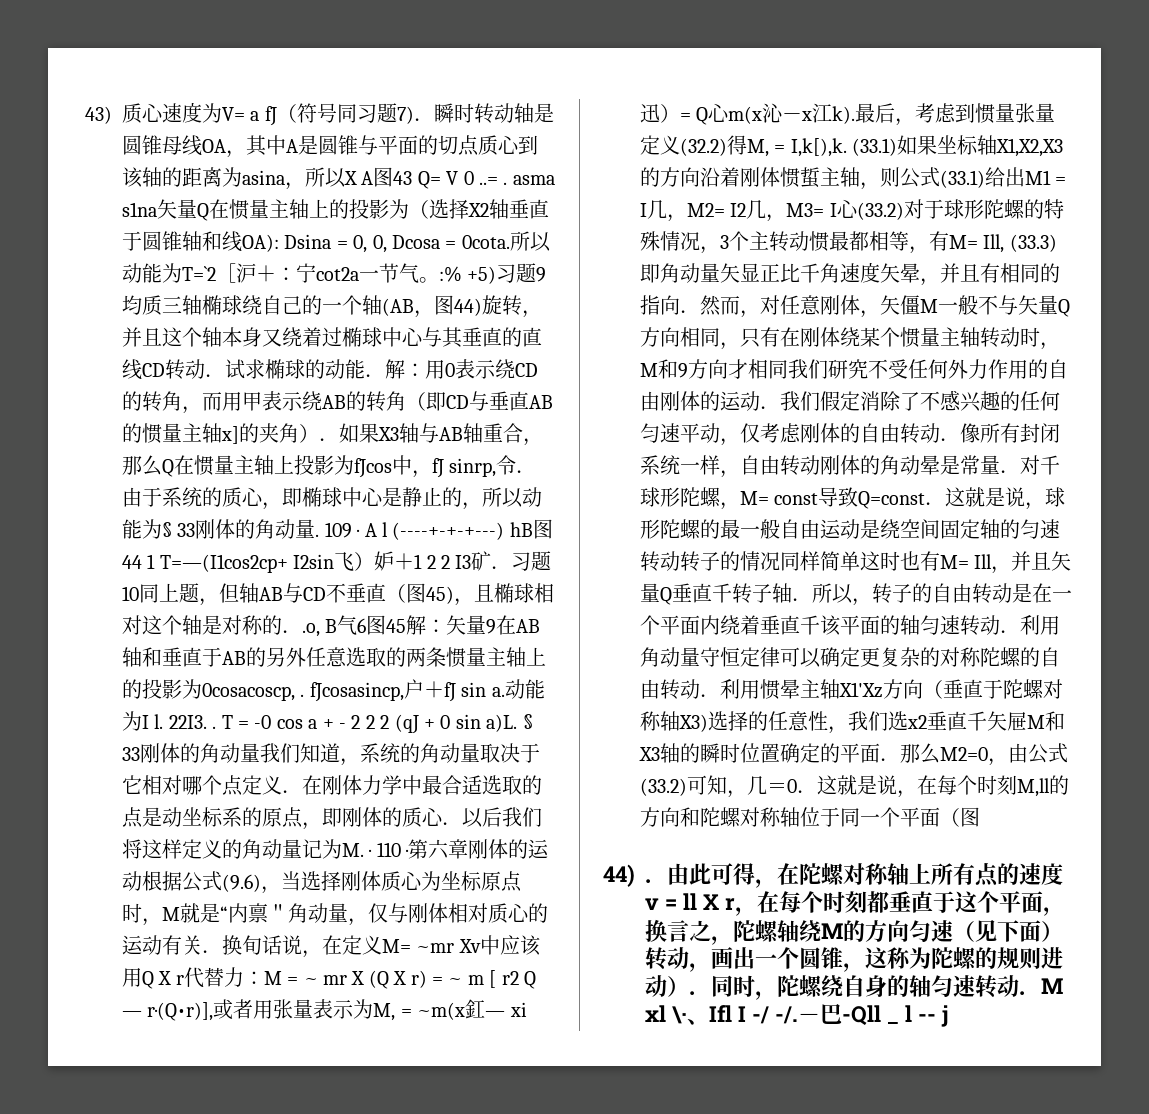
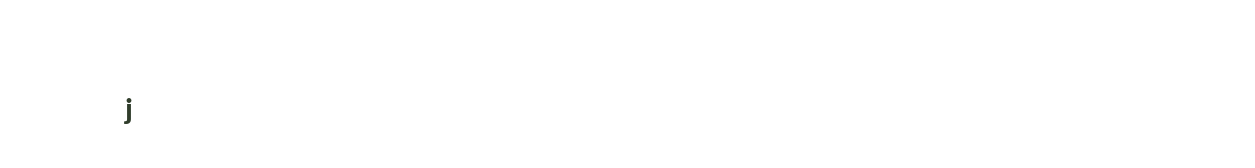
- 43)质心速度为V= a fJ（符号同习题7)．瞬时转动轴是圆锥母线OA，其中A是圆锥与平面的切点质心到该轴的距离为asina，所以X A图43 Q= V 0 ..= . asma s1na矢量Q在惯量主轴上的投影为（选择X2轴垂直于圆锥轴和线OA): Dsina = 0, 0, Dcosa = 0cota.所以动能为T=`2［沪＋：宁cot2a一节气。:% +5)习题9均质三轴椭球绕自己的一个轴(AB，图44)旋转，并且这个轴本身又绕着过椭球中心与其垂直的直线CD转动．试求椭球的动能．解：用0表示绕CD的转角，而用甲表示绕AB的转角（即CD与垂直AB的惯量主轴x]的夹角）．如果X3轴与AB轴重合，那么Q在惯量主轴上投影为fJcos中，fJ sinrp,令．由于系统的质心，即椭球中心是静止的，所以动能为§ 33刚体的角动量. 109 · A l (----+-+-+---) hB图44 1 T=—(I1cos2cp+ I2sin飞）妒＋1 2 2 I3矿．习题10同上题，但轴AB与CD不垂直（图45)，且椭球相对这个轴是对称的．.o, B气6图45解：矢量9在AB轴和垂直于AB的另外任意选取的两条惯量主轴上的投影为0cosacoscp, . fJcosasincp,户＋fJ sin a.动能为I l. 22I3. . T = -0 cos a + - 2 2 2 (qJ + 0 sin a)L. § 33刚体的角动量我们知道，系统的角动量取决于它相对哪个点定义．在刚体力学中最合适选取的点是动坐标系的原点，即刚体的质心．以后我们将这样定义的角动量记为M. · 110 ·第六章刚体的运动根据公式(9.6)，当选择刚体质心为坐标原点时，M就是“内禀＂角动量，仅与刚体相对质心的运动有关．换旬话说，在定义M= ~mr Xv中应该用Q X r代替力：M = ~ mr X (Q X r) = ~ m [ r2 Q — r·(Q•r)],或者用张量表示为M, = ~m(x釭— xi迅）= Q心m(x沁－x江k).最后，考虑到惯量张量定义(32.2)得M, = I,k[),k. (33.1)如果坐标轴X1,X2,X3的方向沿着刚体惯蜇主轴，则公式(33.1)给出M1 = I几，M2= I2几，M3= I心(33.2)对于球形陀螺的特殊情况，3个主转动惯最都相等，有M= Ill, (33.3)即角动量矢显正比千角速度矢晕，并且有相同的指向．然而，对任意刚体，矢僵M一般不与矢量Q方向相同，只有在刚体绕某个惯量主轴转动时，M和9方向才相同我们研究不受任何外力作用的自由刚体的运动．我们假定消除了不感兴趣的任何匀速平动，仅考虑刚体的自由转动．像所有封闭系统一样，自由转动刚体的角动晕是常量．对千球形陀螺，M= const导致Q=const．这就是说，球形陀螺的最一般自由运动是绕空间固定轴的匀速转动转子的情况同样简单这时也有M= Ill，并且矢量Q垂直千转子轴．所以，转子的自由转动是在一个平面内绕着垂直千该平面的轴匀速转动．利用角动量守恒定律可以确定更复杂的对称陀螺的自由转动．利用惯晕主轴X1'Xz方向（垂直于陀螺对称轴X3)选择的任意性，我们选x2垂直千矢屉M和X3轴的瞬时位置确定的平面．那么M2=0，由公式(33.2)可知，几＝0．这就是说，在每个时刻M,ll的方向和陀螺对称轴位于同一个平面（图
- 44)．由此可得，在陀螺对称轴上所有点的速度v = ll X r，在每个时刻都垂直于这个平面，换言之，陀螺轴绕M的方向匀速（见下面）转动，画出一个圆锥，这称为陀螺的规则进动）．同时，陀螺绕自身的轴匀速转动．M xl \·、Ifl I -/ -/.－巴-Qll _ l -- j
+ j

